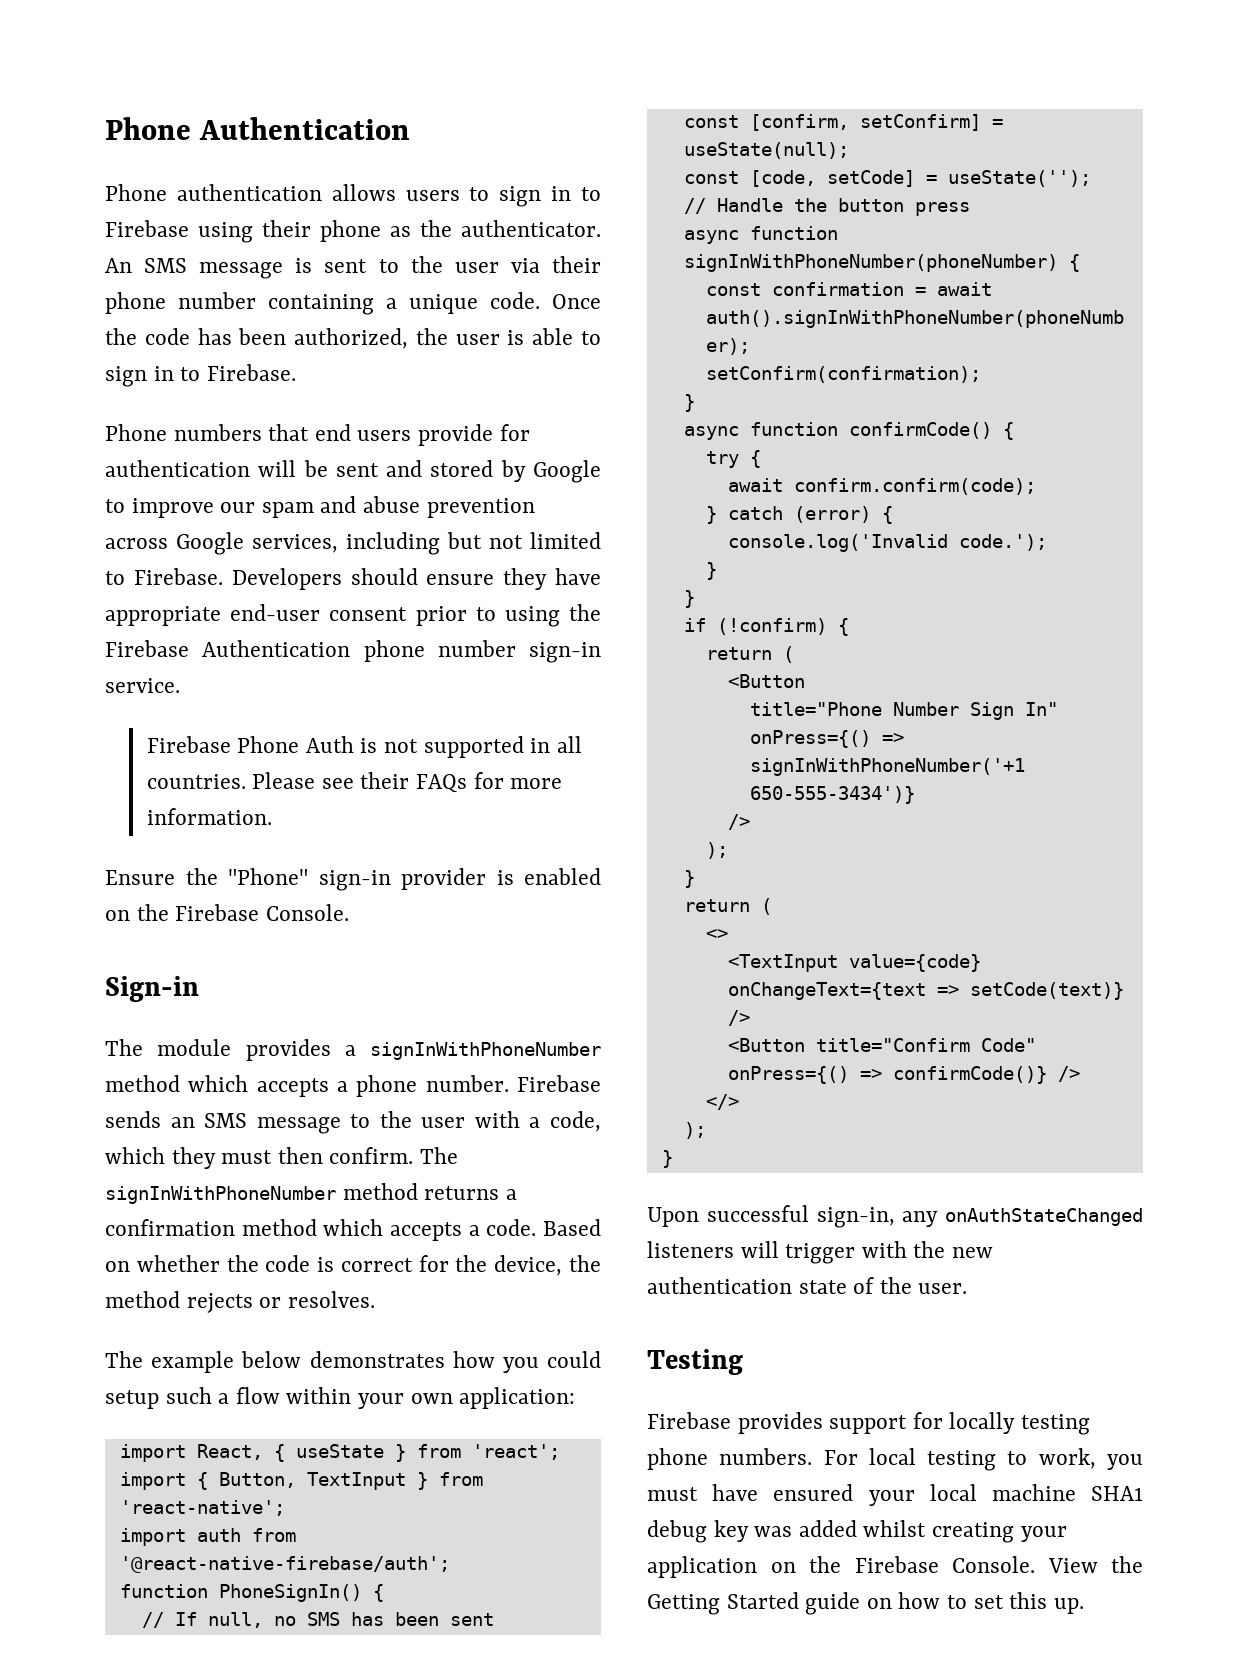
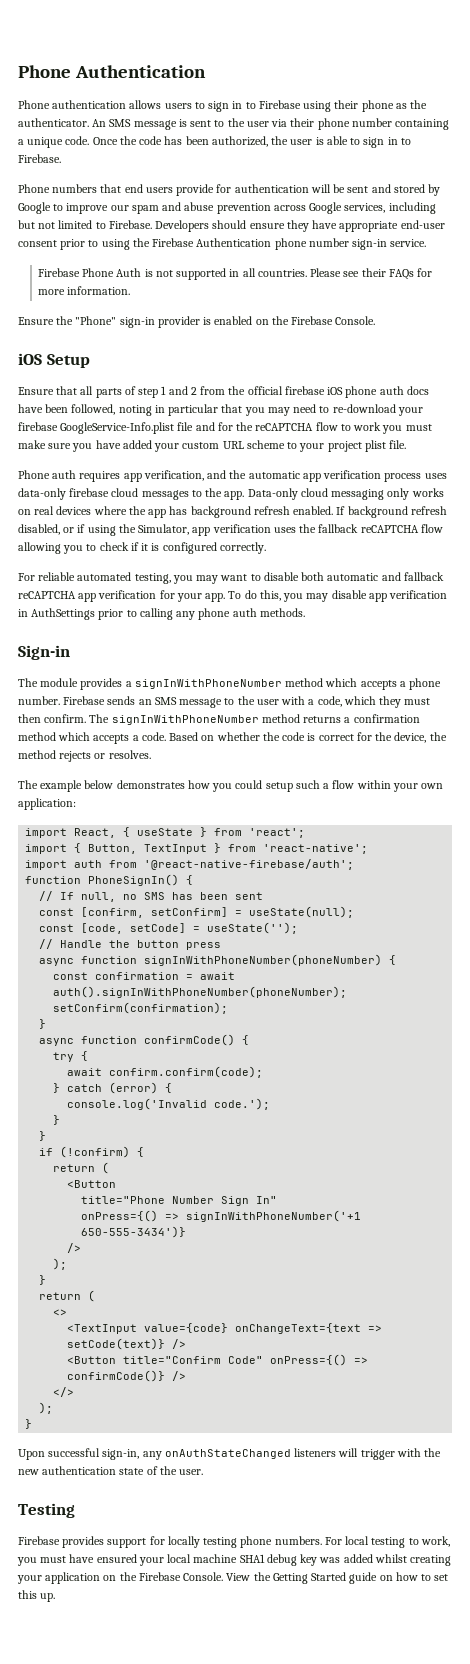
+ iOS Setup
+ Ensure that all parts of step 1 and 2 from the official firebase iOS phone auth docs have been followed, noting in particular that you may need to re-download your firebase GoogleService-Info.plist file and for the reCAPTCHA flow to work you must make sure you have added your custom URL scheme to your project plist file.
+ Phone auth requires app verification, and the automatic app verification process uses data-only firebase cloud messages to the app. Data-only cloud messaging only works on real devices where the app has background refresh enabled. If background refresh disabled, or if using the Simulator, app verification uses the fallback reCAPTCHA flow allowing you to check if it is configured correctly.
+ For reliable automated testing, you may want to disable both automatic and fallback reCAPTCHA app verification for your app. To do this, you may disable app verification in AuthSettings prior to calling any phone auth methods.

